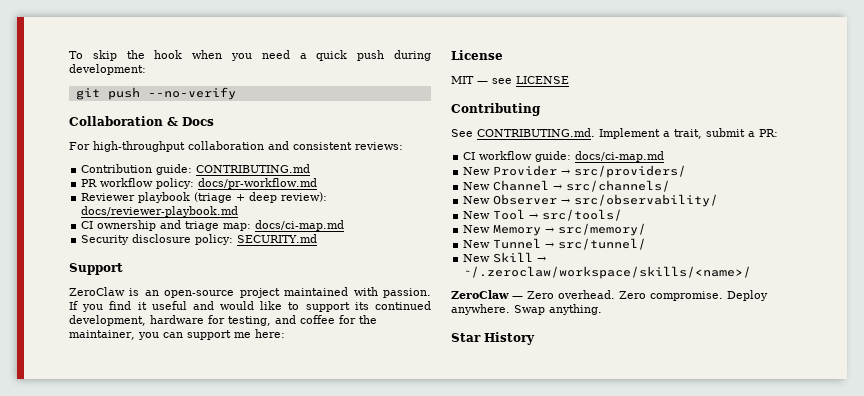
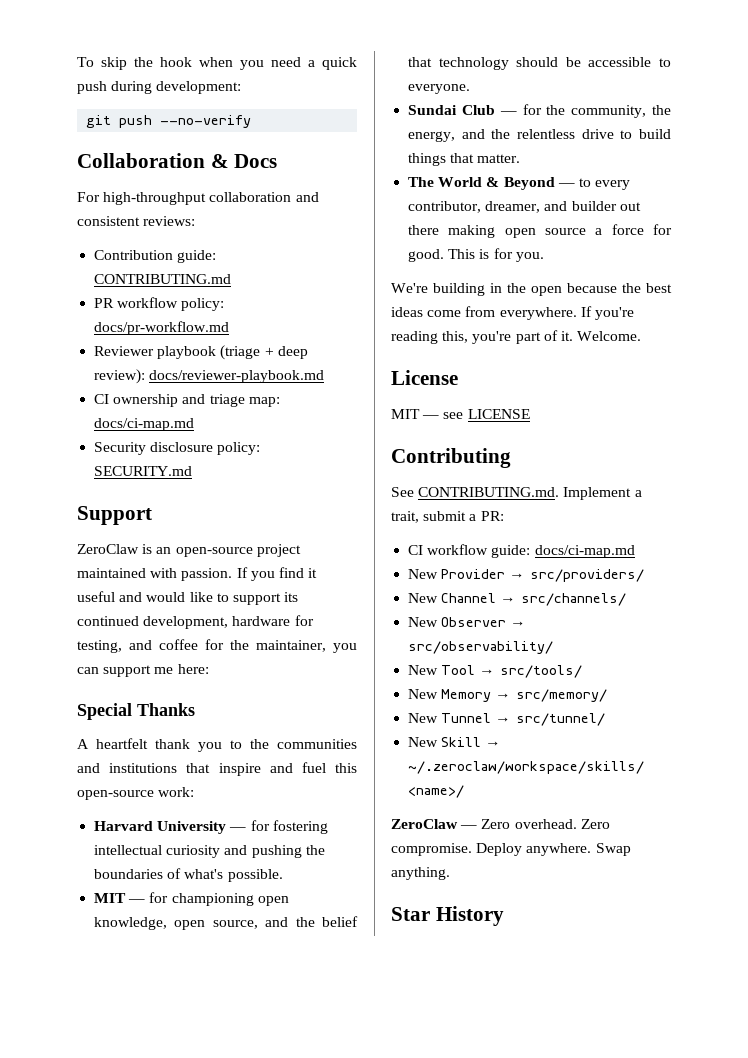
+ Special Thanks
+ A heartfelt thank you to the communities and institutions that inspire and fuel this open-source work:
+ Harvard University — for fostering intellectual curiosity and pushing the boundaries of what's possible.
+ MIT — for championing open knowledge, open source, and the belief that technology should be accessible to everyone.
+ Sundai Club — for the community, the energy, and the relentless drive to build things that matter.
+ The World & Beyond — to every contributor, dreamer, and builder out there making open source a force for good. This is for you.
+ We're building in the open because the best ideas come from everywhere. If you're reading this, you're part of it. Welcome.

